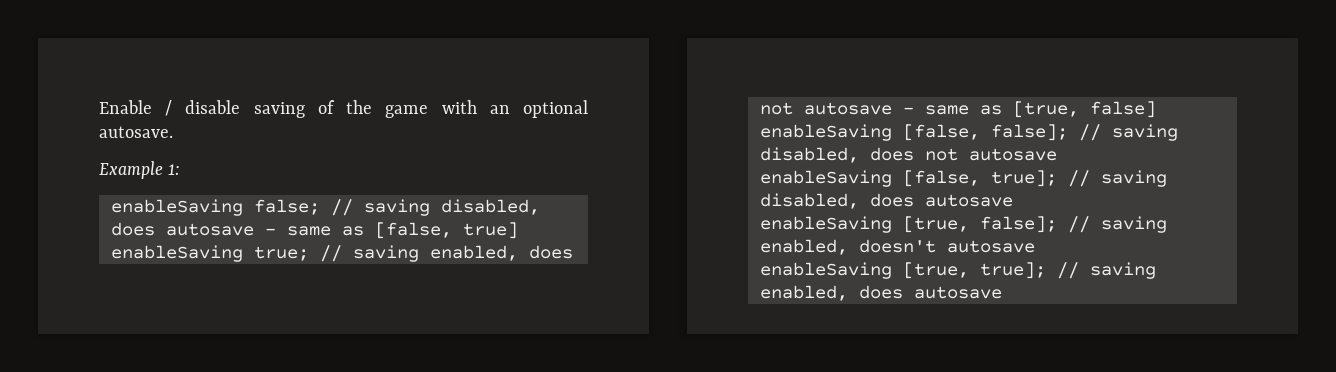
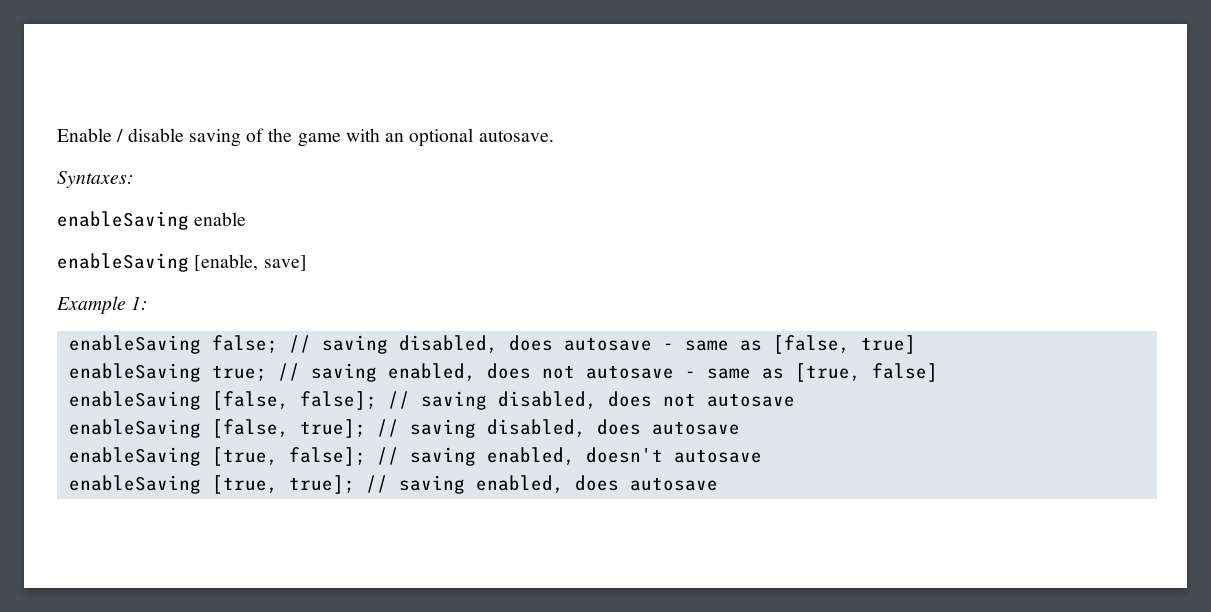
+ Syntaxes:
+ enableSaving enable
+ enableSaving [enable, save]

